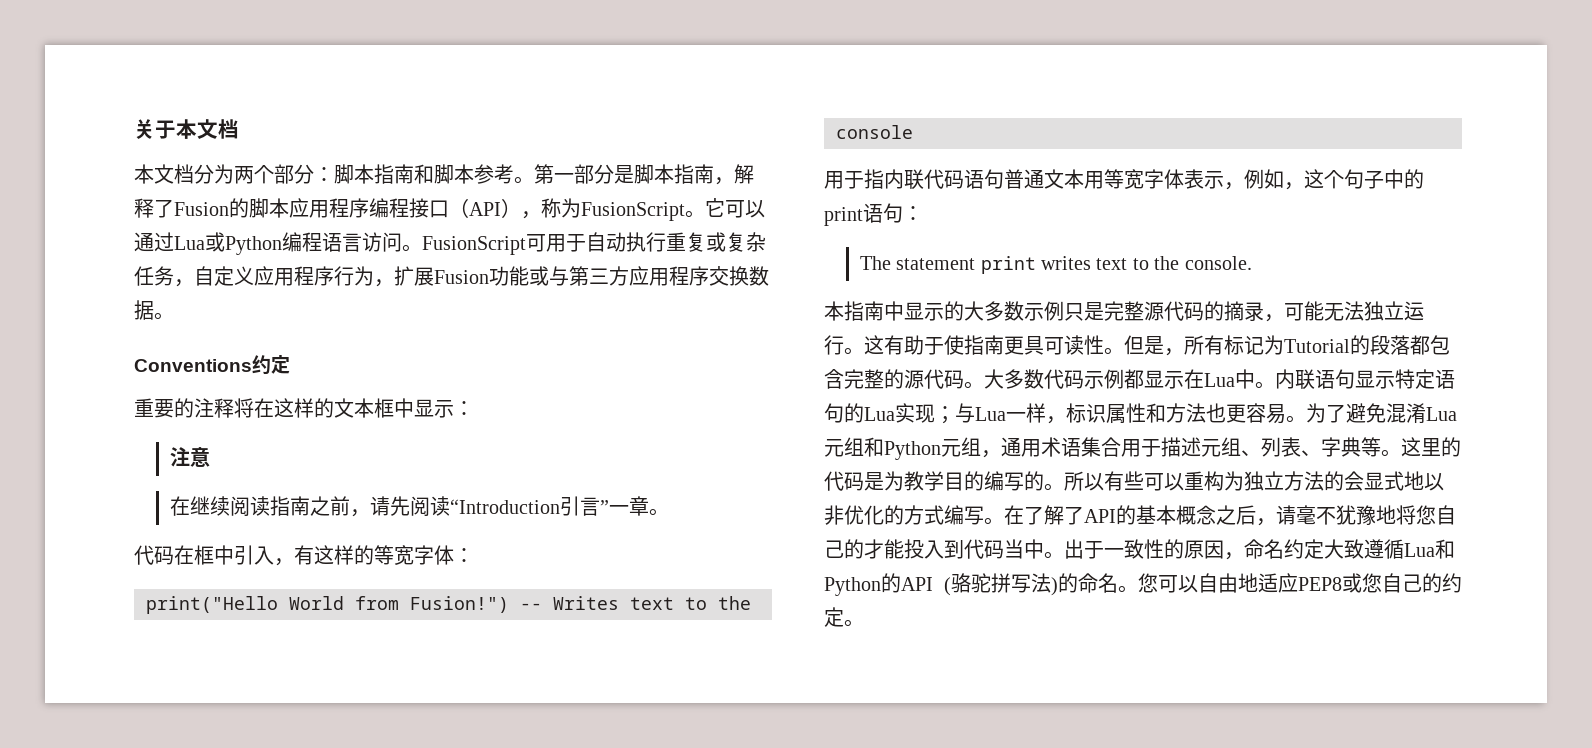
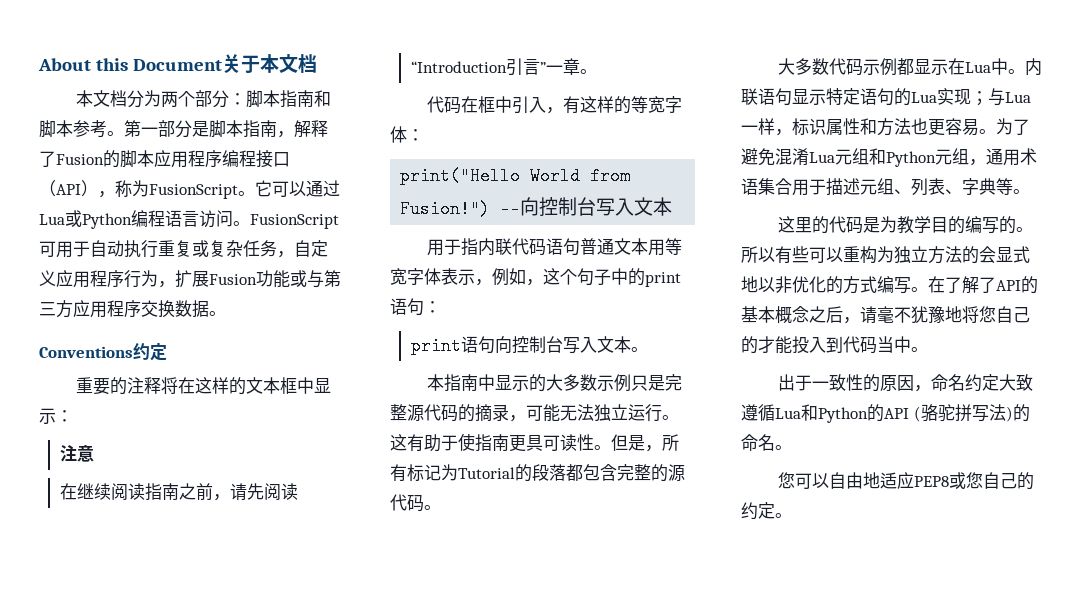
- 关于本文档
+ About this Document关于本文档
- -- Writes text to the console
+ --向控制台写入文本
- The statement print writes text to the console.
+ print语句向控制台写入文本。
- 但是，所有标记为Tutorial的段落都包含完整的源代码。大多数代码示例都显示在Lua中。
+ 但是，所有标记为Tutorial的段落都包含完整的源代码。
+ 大多数代码示例都显示在Lua中。
- 为了避免混淆Lua元组和Python元组，通用术语集合用于描述元组、列表、字典等。这里的代码是为教学目的编写的。
+ 为了避免混淆Lua元组和Python元组，通用术语集合用于描述元组、列表、字典等。
+ 这里的代码是为教学目的编写的。
- 在了解了API的基本概念之后，请毫不犹豫地将您自己的才能投入到代码当中。出于一致性的原因，命名约定大致遵循Lua和Python的API (骆驼拼写法)的命名。您可以自由地适应PEP8或您自己的约定。
+ 在了解了API的基本概念之后，请毫不犹豫地将您自己的才能投入到代码当中。
+ 出于一致性的原因，命名约定大致遵循Lua和Python的API (骆驼拼写法)的命名。
+ 您可以自由地适应PEP8或您自己的约定。

